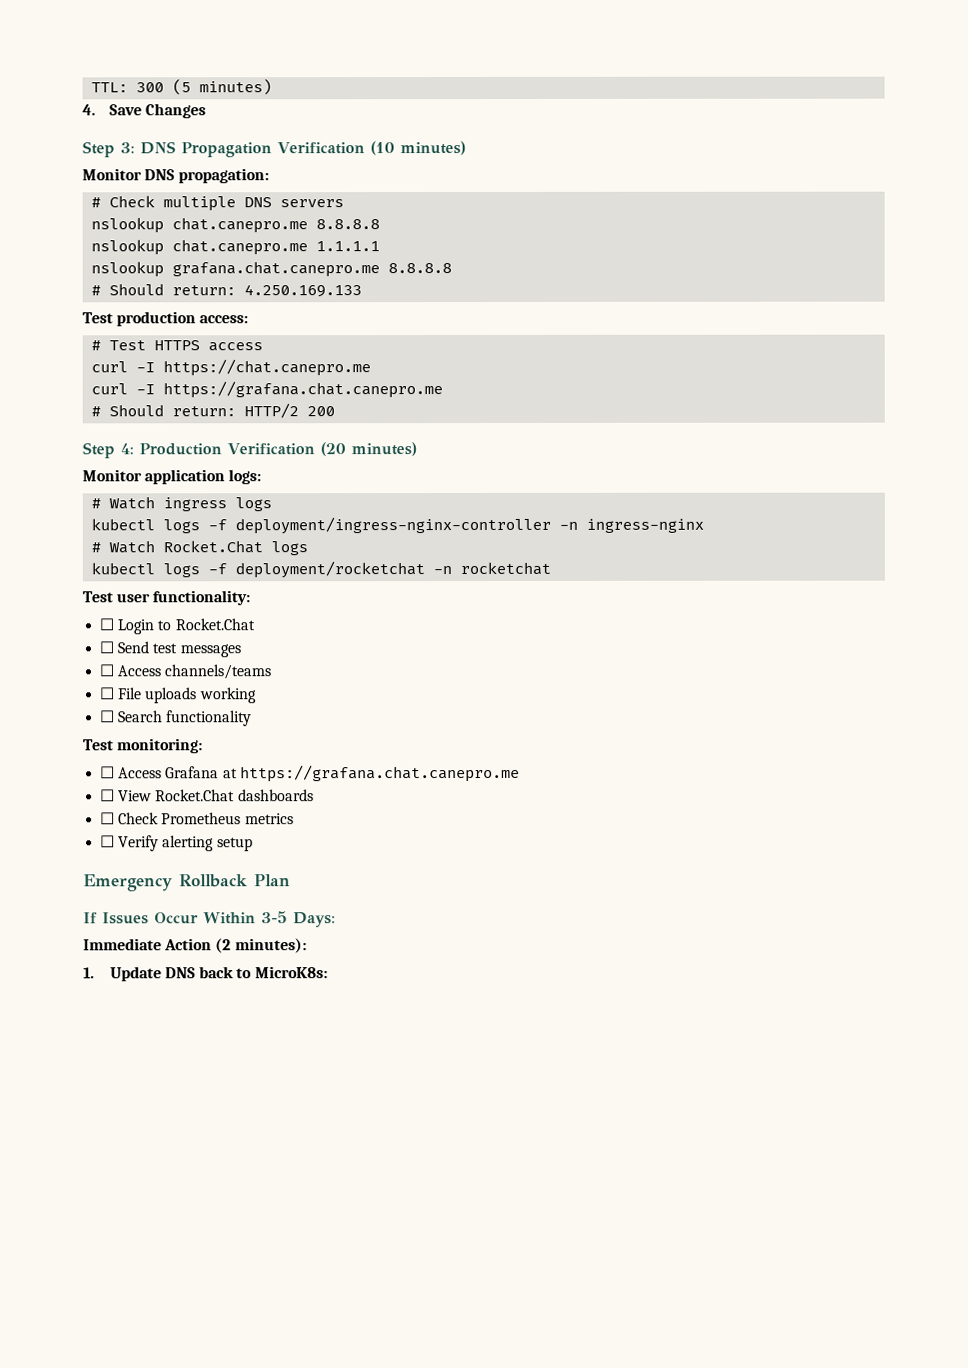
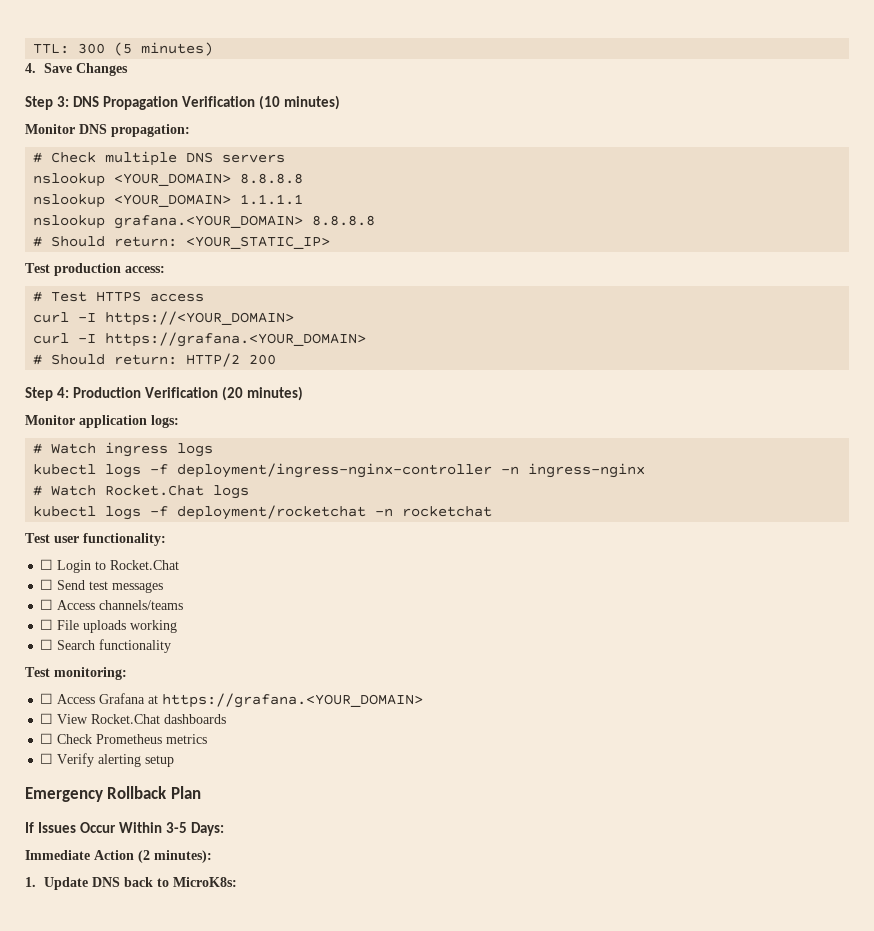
- nslookup chat.canepro.me 8.8.8.8
+ nslookup <YOUR_DOMAIN> 8.8.8.8
- nslookup chat.canepro.me 1.1.1.1
+ nslookup <YOUR_DOMAIN> 1.1.1.1
- nslookup grafana.chat.canepro.me 8.8.8.8
+ nslookup grafana.<YOUR_DOMAIN> 8.8.8.8
- # Should return: 4.250.169.133
+ # Should return: <YOUR_STATIC_IP>
- curl -I https://chat.canepro.me
- curl -I https://grafana.chat.canepro.me
+ curl -I https://<YOUR_DOMAIN>
+ curl -I https://grafana.<YOUR_DOMAIN>
- ☐ Access Grafana at https://grafana.chat.canepro.me
+ ☐ Access Grafana at https://grafana.<YOUR_DOMAIN>

